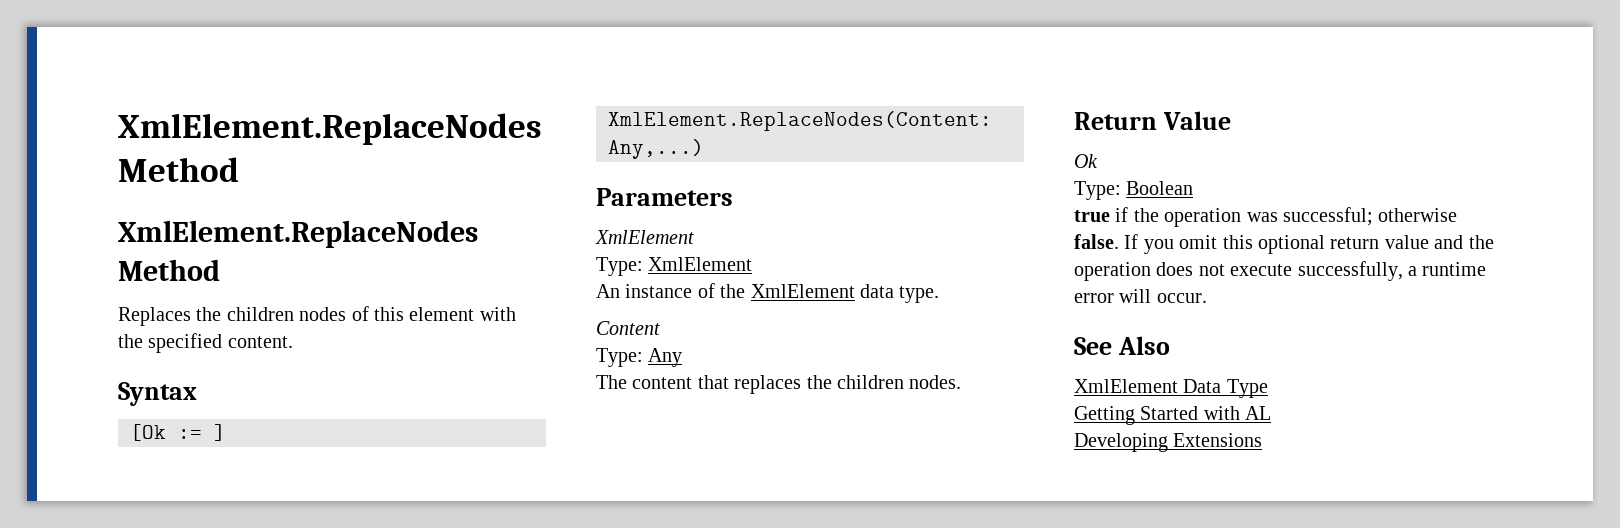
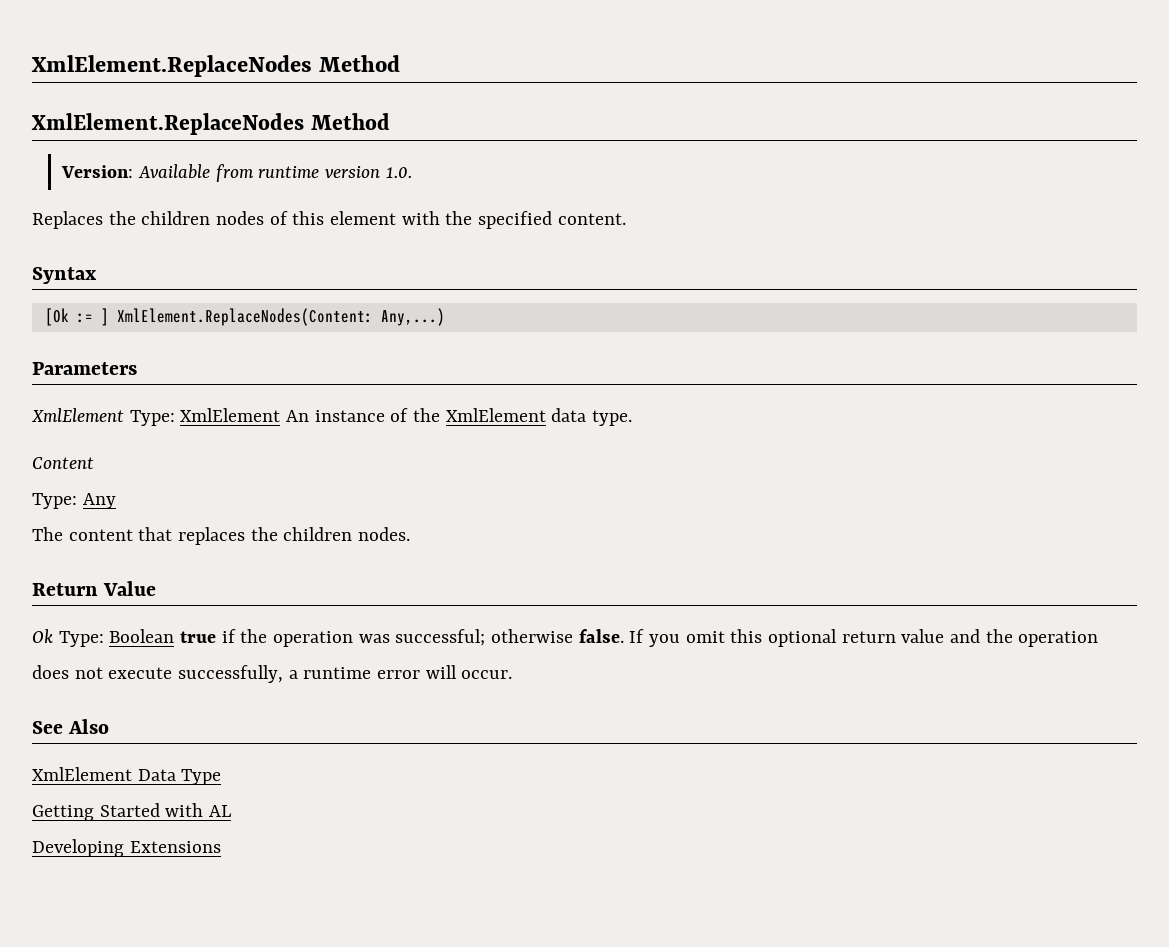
+ Version: Available from runtime version 1.0.
  Parameters
- XmlElement
- Type: XmlElement
- An instance of the XmlElement data type.
+ XmlElement Type: XmlElement An instance of the XmlElement data type.
- Ok
- Type: Boolean
- true if the operation was successful; otherwise false.
+ Ok Type: Boolean true if the operation was successful; otherwise false.

